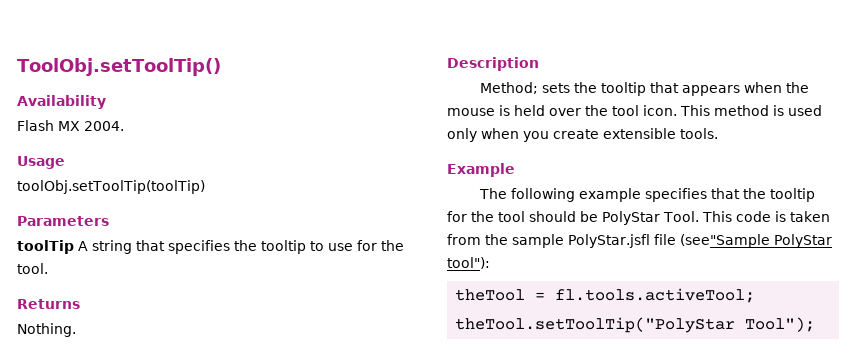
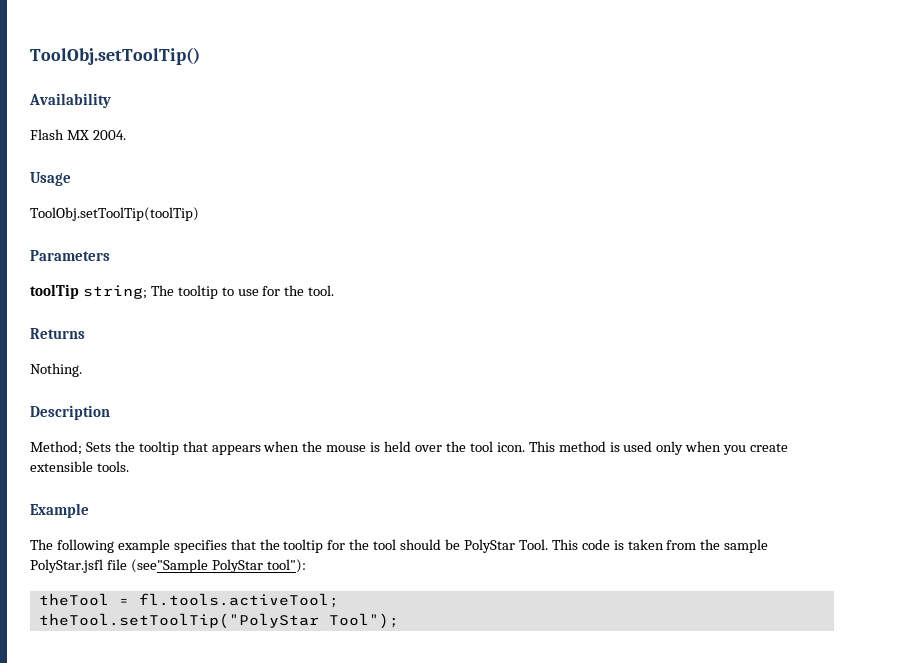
- toolObj.setToolTip(toolTip)
+ ToolObj.setToolTip(toolTip)
- toolTip A string that specifies the tooltip to use for the tool.
+ toolTip string; The tooltip to use for the tool.
- Method; sets the tooltip that appears when the mouse is held over the tool icon.
+ Method; Sets the tooltip that appears when the mouse is held over the tool icon.

